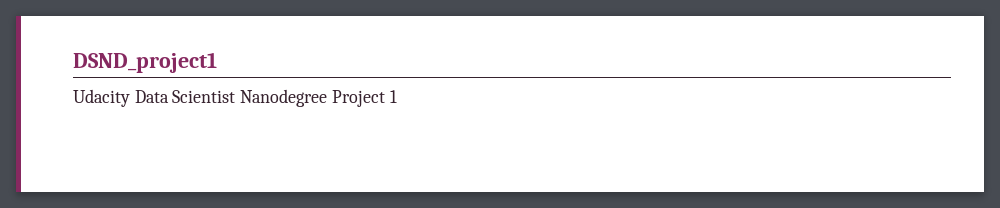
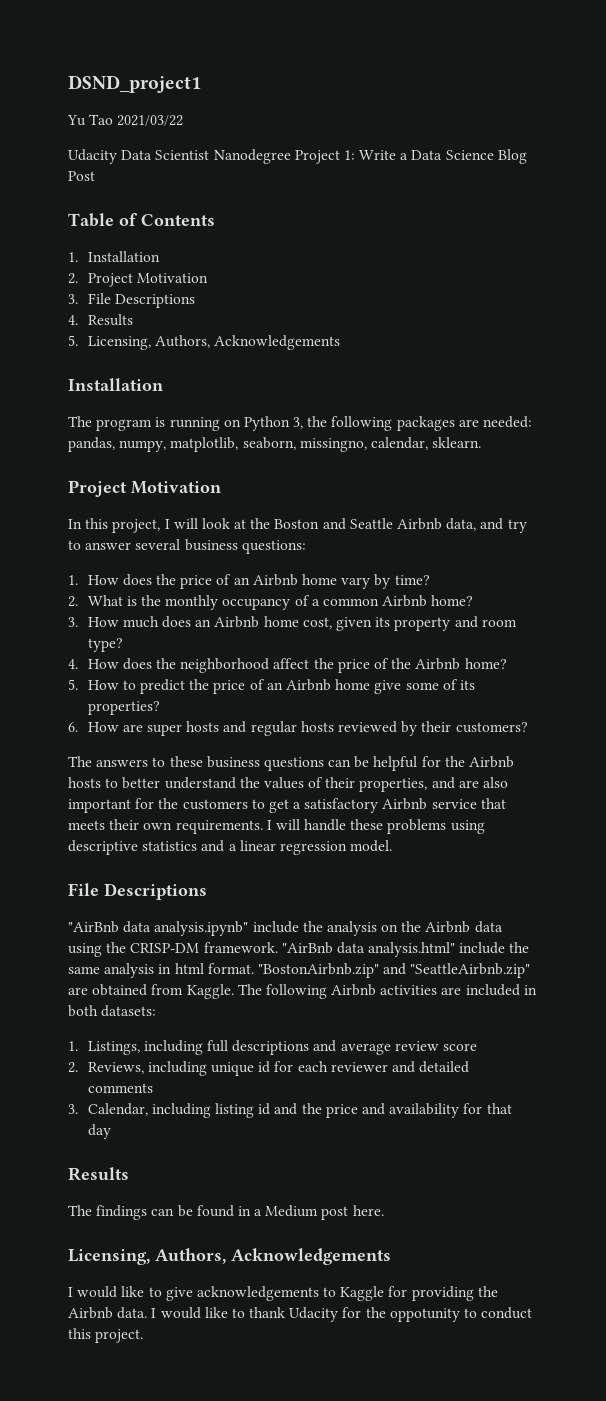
+ Yu Tao 2021/03/22
- Udacity Data Scientist Nanodegree Project 1
+ Udacity Data Scientist Nanodegree Project 1: Write a Data Science Blog Post
+ Table of Contents
+ 1. Installation
+ 2. Project Motivation
+ 3. File Descriptions
+ 4. Results
+ 5. Licensing, Authors, Acknowledgements
+ Installation
+ The program is running on Python 3, the following packages are needed: pandas, numpy, matplotlib, seaborn, missingno, calendar, sklearn.
+ Project Motivation
+ In this project, I will look at the Boston and Seattle Airbnb data, and try to answer several business questions:
+ 1. How does the price of an Airbnb home vary by time?
+ 2. What is the monthly occupancy of a common Airbnb home?
+ 3. How much does an Airbnb home cost, given its property and room type?
+ 4. How does the neighborhood affect the price of the Airbnb home?
+ 5. How to predict the price of an Airbnb home give some of its properties?
+ 6. How are super hosts and regular hosts reviewed by their customers?
+ The answers to these business questions can be helpful for the Airbnb hosts to better understand the values of their properties, and are also important for the customers to get a satisfactory Airbnb service that meets their own requirements. I will handle these problems using descriptive statistics and a linear regression model.
+ File Descriptions
+ "AirBnb data analysis.ipynb" include the analysis on the Airbnb data using the CRISP-DM framework. "AirBnb data analysis.html" include the same analysis in html format. "BostonAirbnb.zip" and "SeattleAirbnb.zip" are obtained from Kaggle. The following Airbnb activities are included in both datasets:
+ 1. Listings, including full descriptions and average review score
+ 2. Reviews, including unique id for each reviewer and detailed comments
+ 3. Calendar, including listing id and the price and availability for that day
+ Results
+ The findings can be found in a Medium post here.
+ Licensing, Authors, Acknowledgements
+ I would like to give acknowledgements to Kaggle for providing the Airbnb data. I would like to thank Udacity for the oppotunity to conduct this project.

